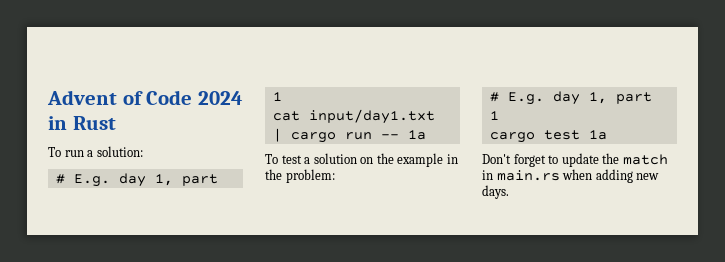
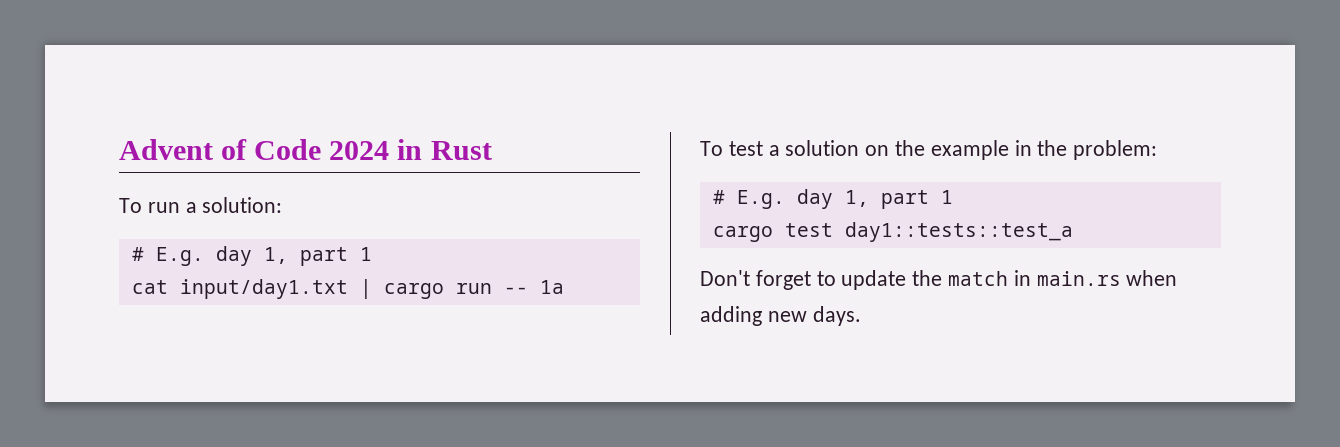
- cargo test 1a
+ cargo test day1::tests::test_a

